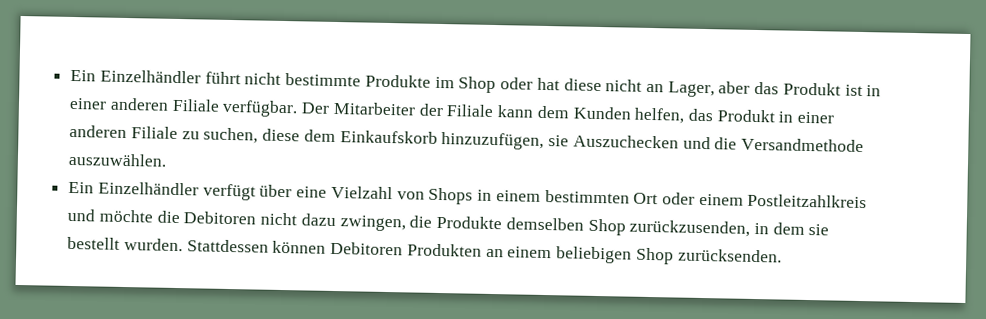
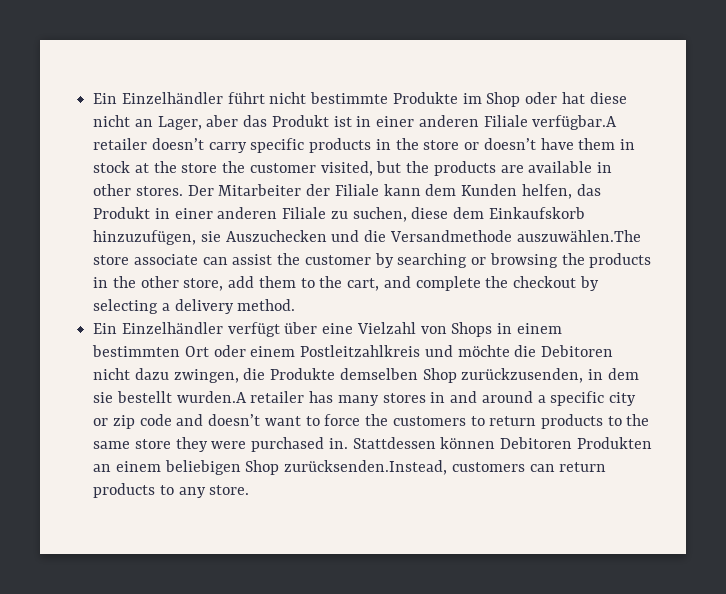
- Ein Einzelhändler führt nicht bestimmte Produkte im Shop oder hat diese nicht an Lager, aber das Produkt ist in einer anderen Filiale verfügbar.
+ Ein Einzelhändler führt nicht bestimmte Produkte im Shop oder hat diese nicht an Lager, aber das Produkt ist in einer anderen Filiale verfügbar.A retailer doesn’t carry specific products in the store or doesn’t have them in stock at the store the customer visited, but the products are available in other stores.
- Der Mitarbeiter der Filiale kann dem Kunden helfen, das Produkt in einer anderen Filiale zu suchen, diese dem Einkaufskorb hinzuzufügen, sie Auszuchecken und die Versandmethode auszuwählen.
+ Der Mitarbeiter der Filiale kann dem Kunden helfen, das Produkt in einer anderen Filiale zu suchen, diese dem Einkaufskorb hinzuzufügen, sie Auszuchecken und die Versandmethode auszuwählen.The store associate can assist the customer by searching or browsing the products in the other store, add them to the cart, and complete the checkout by selecting a delivery method.
- Ein Einzelhändler verfügt über eine Vielzahl von Shops in einem bestimmten Ort oder einem Postleitzahlkreis und möchte die Debitoren nicht dazu zwingen, die Produkte demselben Shop zurückzusenden, in dem sie bestellt wurden.
+ Ein Einzelhändler verfügt über eine Vielzahl von Shops in einem bestimmten Ort oder einem Postleitzahlkreis und möchte die Debitoren nicht dazu zwingen, die Produkte demselben Shop zurückzusenden, in dem sie bestellt wurden.A retailer has many stores in and around a specific city or zip code and doesn’t want to force the customers to return products to the same store they were purchased in.
- Stattdessen können Debitoren Produkten an einem beliebigen Shop zurücksenden.
+ Stattdessen können Debitoren Produkten an einem beliebigen Shop zurücksenden.Instead, customers can return products to any store.

